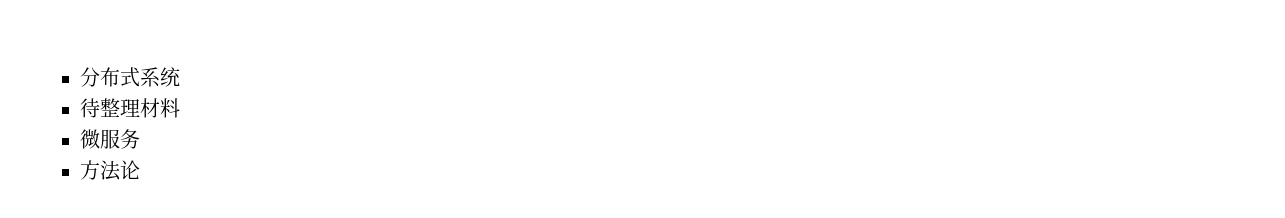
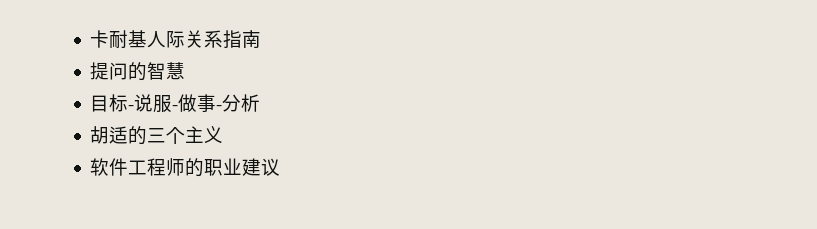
- 分布式系统
- 待整理材料
- 微服务
- 方法论
+ 卡耐基人际关系指南
+ 提问的智慧
+ 目标-说服-做事-分析
+ 胡适的三个主义
+ 软件工程师的职业建议

